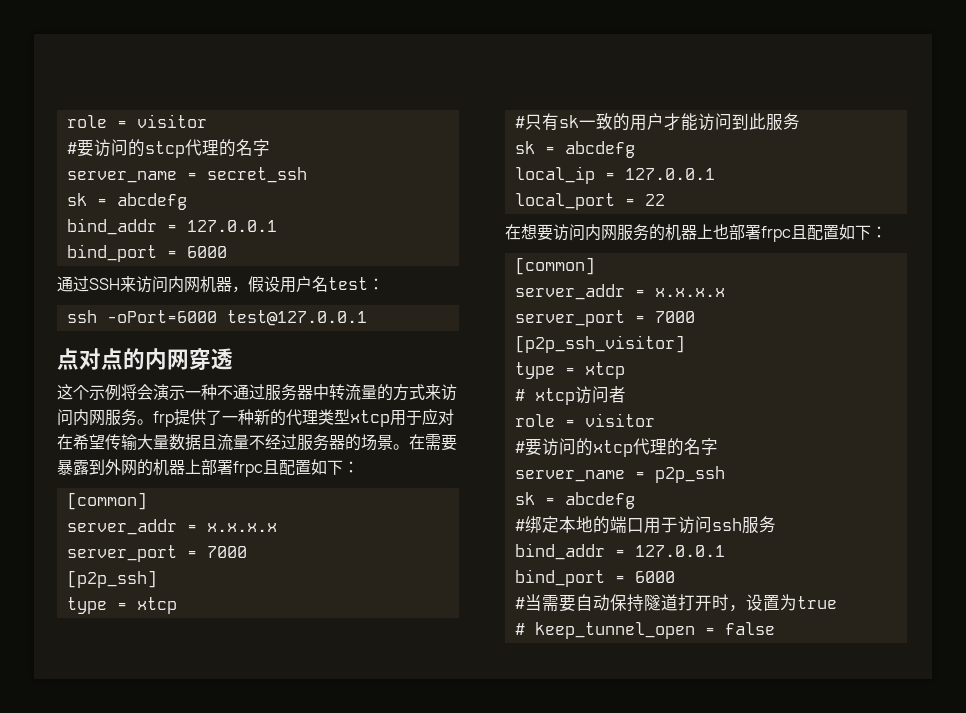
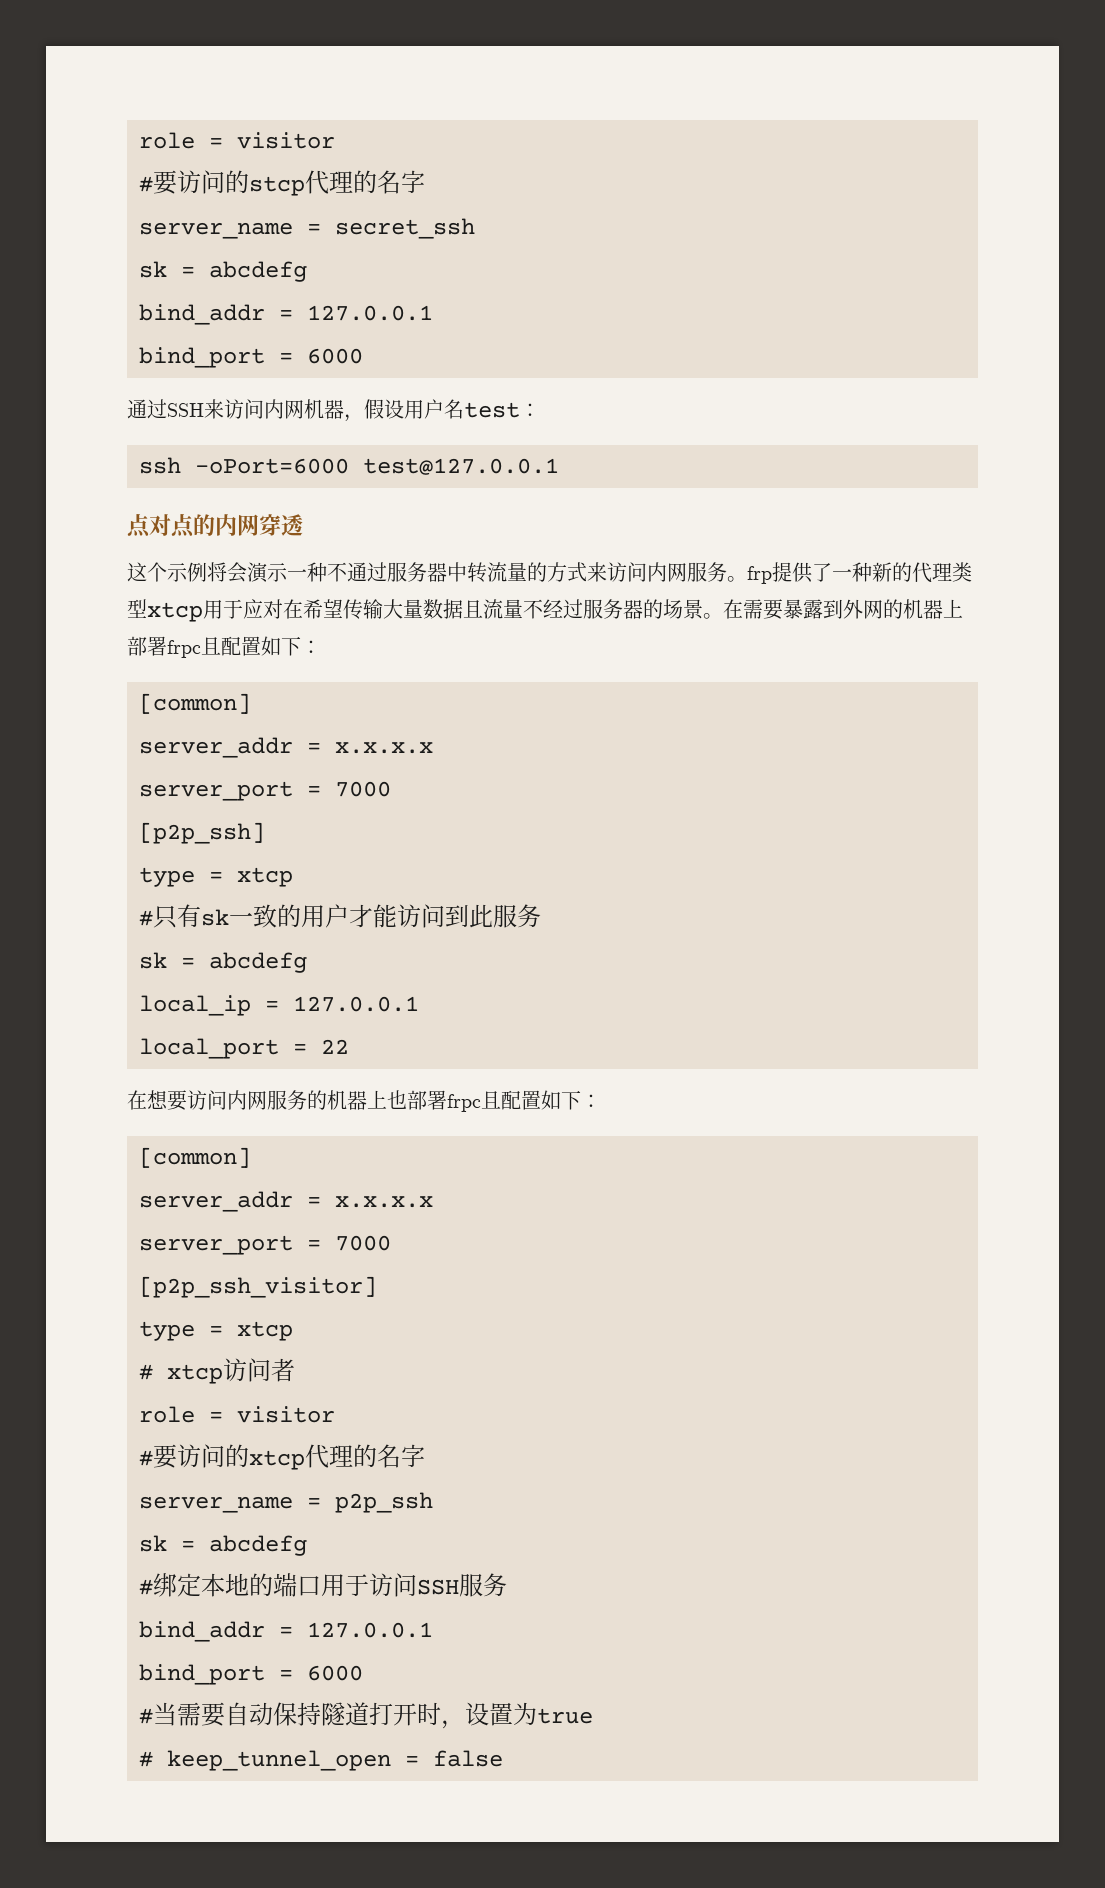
- #绑定本地的端口用于访问ssh服务
+ #绑定本地的端口用于访问SSH服务

